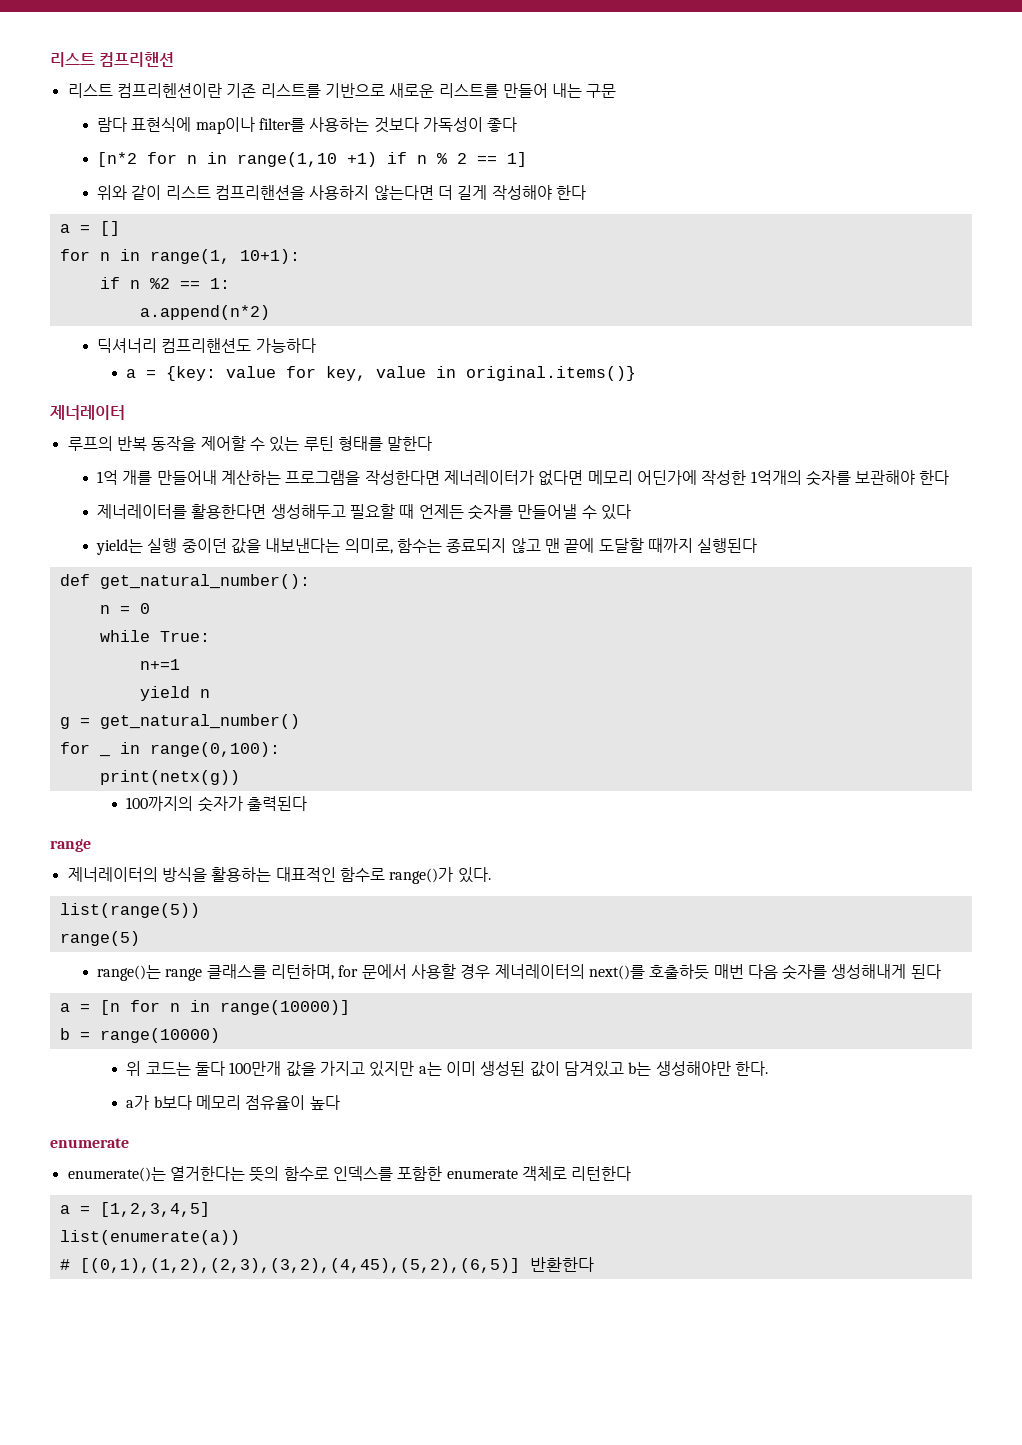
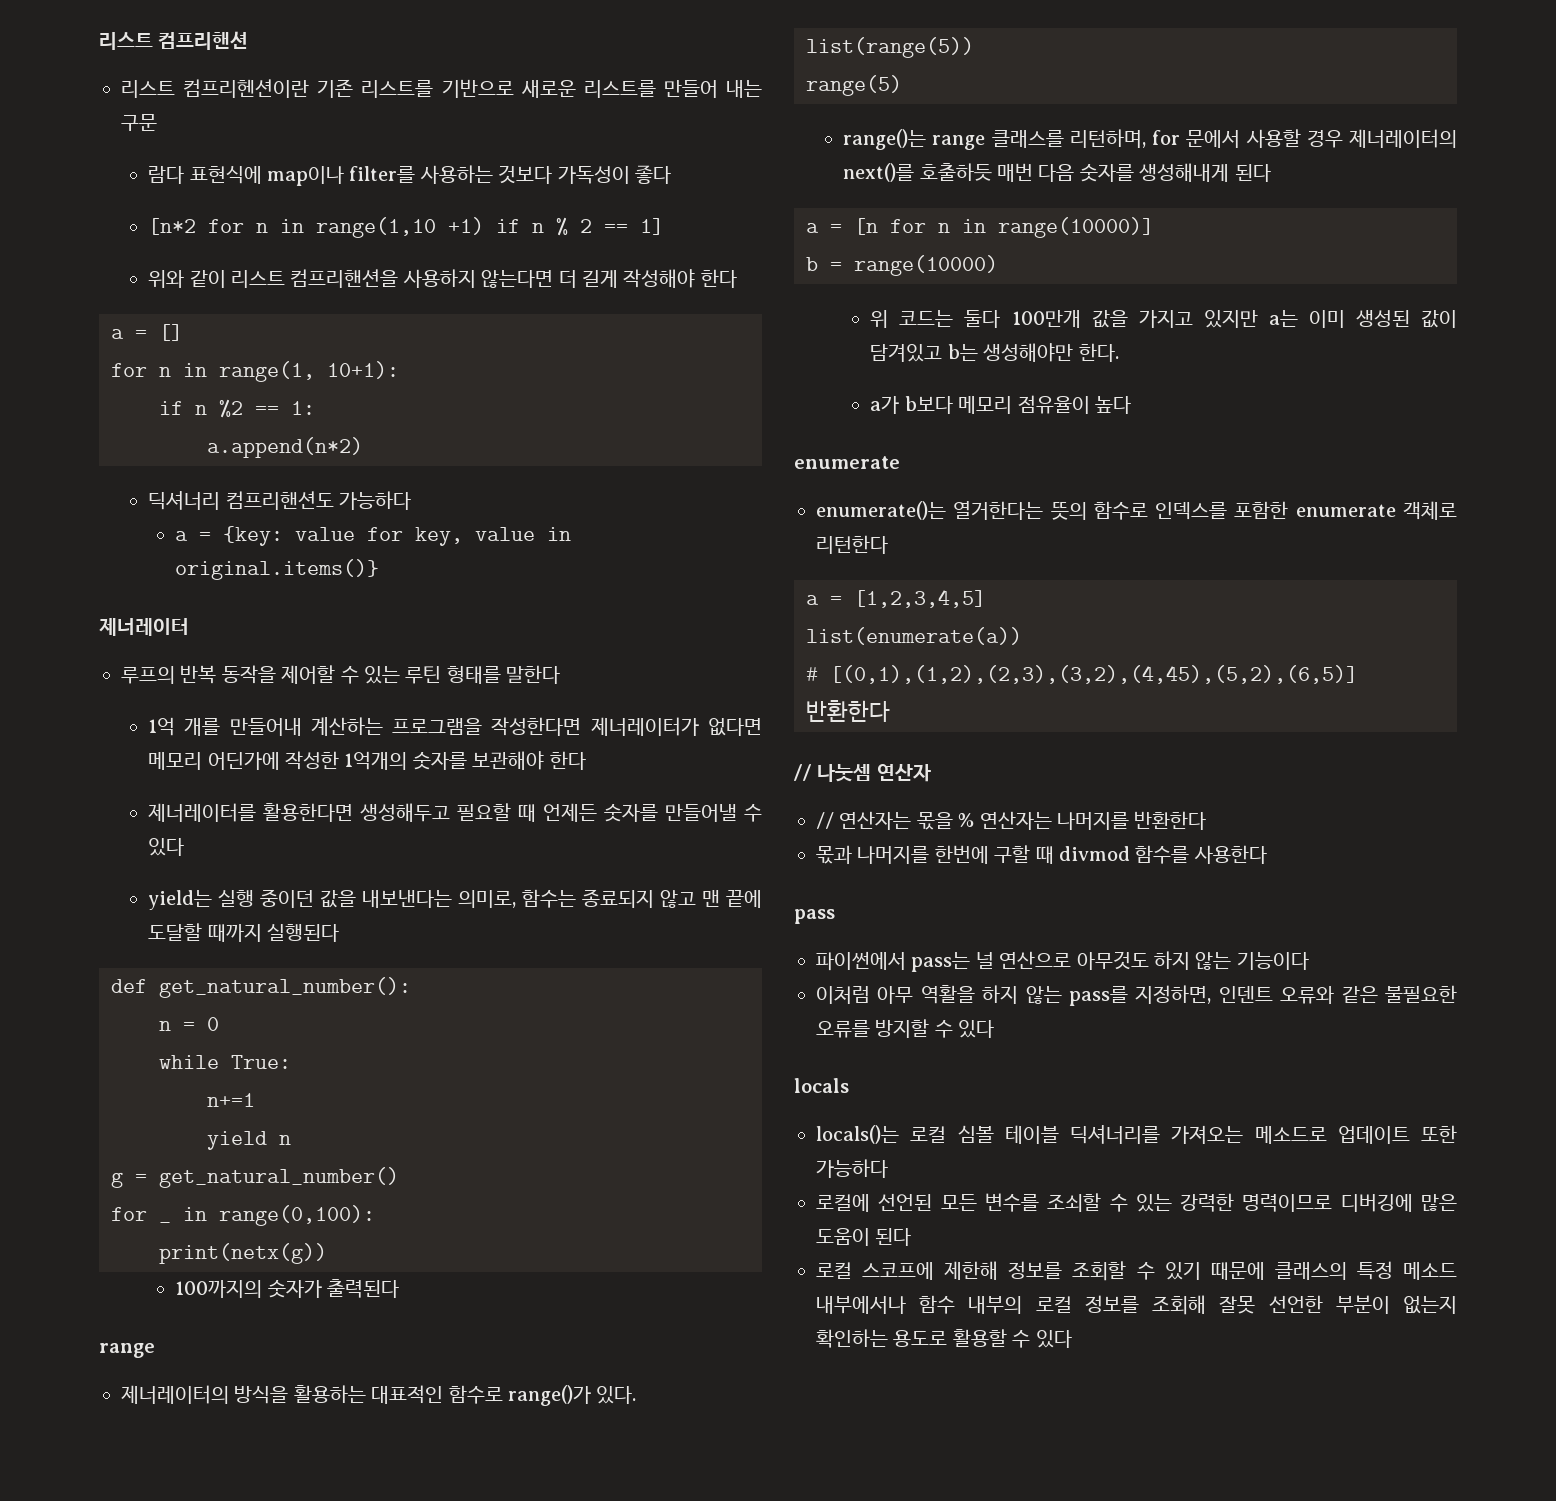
+ // 나눗셈 연산자
+ // 연산자는 몫을 % 연산자는 나머지를 반환한다
+ 몫과 나머지를 한번에 구할 때 divmod 함수를 사용한다
+ pass
+ 파이썬에서 pass는 널 연산으로 아무것도 하지 않는 기능이다
+ 이처럼 아무 역활을 하지 않는 pass를 지정하면, 인덴트 오류와 같은 불필요한 오류를 방지할 수 있다
+ locals
+ locals()는 로컬 심볼 테이블 딕셔너리를 가져오는 메소드로 업데이트 또한 가능하다
+ 로컬에 선언된 모든 변수를 조쇠할 수 있는 강력한 명력이므로 디버깅에 많은 도움이 된다
+ 로컬 스코프에 제한해 정보를 조회할 수 있기 때문에 클래스의 특정 메소드 내부에서나 함수 내부의 로컬 정보를 조회해 잘못 선언한 부분이 없는지 확인하는 용도로 활용할 수 있다

